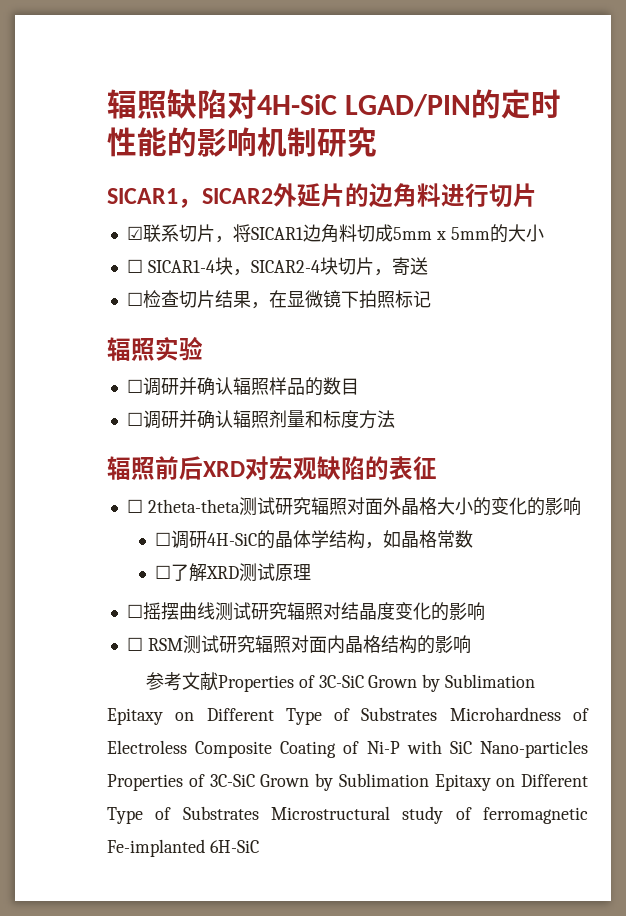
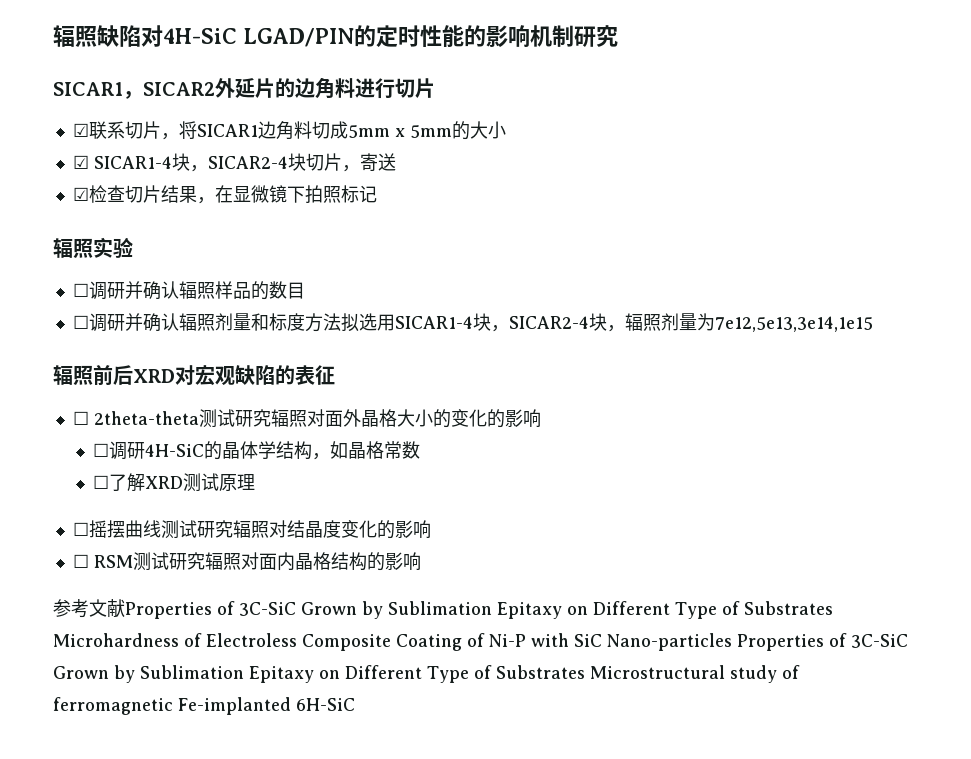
- ☐ SICAR1-4块，SICAR2-4块切片，寄送
+ ☑ SICAR1-4块，SICAR2-4块切片，寄送
- ☐检查切片结果，在显微镜下拍照标记
+ ☑检查切片结果，在显微镜下拍照标记
- ☐调研并确认辐照剂量和标度方法
+ ☐调研并确认辐照剂量和标度方法拟选用SICAR1-4块，SICAR2-4块，辐照剂量为7e12,5e13,3e14,1e15

